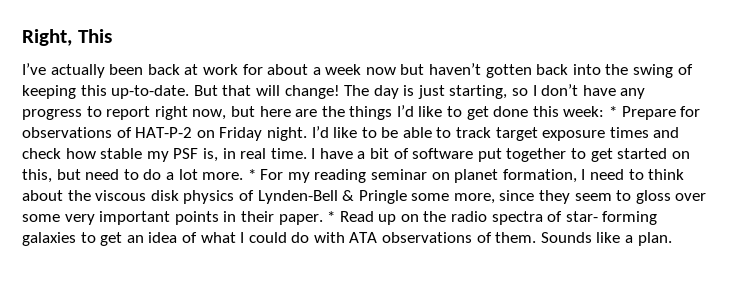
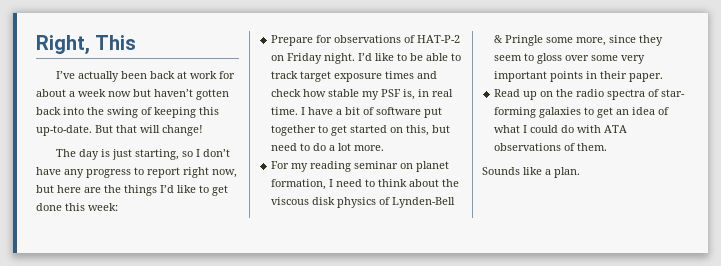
- But that will change! The day is just starting, so I don’t have any progress to report right now, but here are the things I’d like to get done this week: * Prepare for observations of HAT-P-2 on Friday night.
+ But that will change!
+ The day is just starting, so I don’t have any progress to report right now, but here are the things I’d like to get done this week:
+ Prepare for observations of HAT-P-2 on Friday night.
- I have a bit of software put together to get started on this, but need to do a lot more. * For my reading seminar on planet formation, I need to think about the viscous disk physics of Lynden-Bell & Pringle some more, since they seem to gloss over some very important points in their paper. * Read up on the radio spectra of star- forming galaxies to get an idea of what I could do with ATA observations of them. Sounds like a plan.
+ I have a bit of software put together to get started on this, but need to do a lot more.
+ For my reading seminar on planet formation, I need to think about the viscous disk physics of Lynden-Bell & Pringle some more, since they seem to gloss over some very important points in their paper.
+ Read up on the radio spectra of star- forming galaxies to get an idea of what I could do with ATA observations of them.
+ Sounds like a plan.

